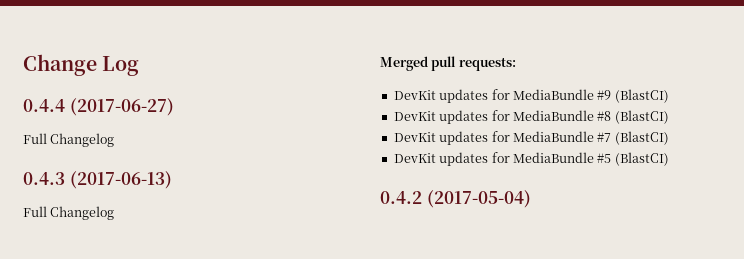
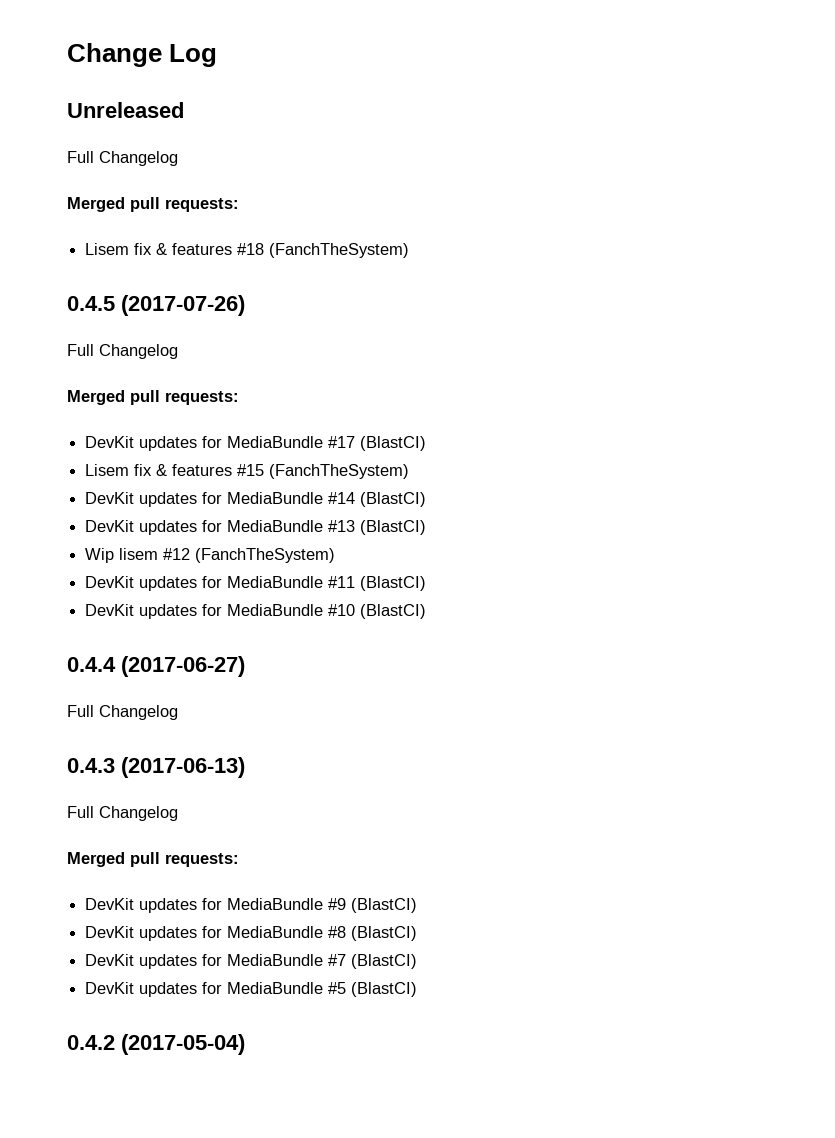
+ Unreleased
+ Full Changelog
+ Merged pull requests:
+ Lisem fix & features #18 (FanchTheSystem)
+ 0.4.5 (2017-07-26)
+ Full Changelog
+ Merged pull requests:
+ DevKit updates for MediaBundle #17 (BlastCI)
+ Lisem fix & features #15 (FanchTheSystem)
+ DevKit updates for MediaBundle #14 (BlastCI)
+ DevKit updates for MediaBundle #13 (BlastCI)
+ Wip lisem #12 (FanchTheSystem)
+ DevKit updates for MediaBundle #11 (BlastCI)
+ DevKit updates for MediaBundle #10 (BlastCI)

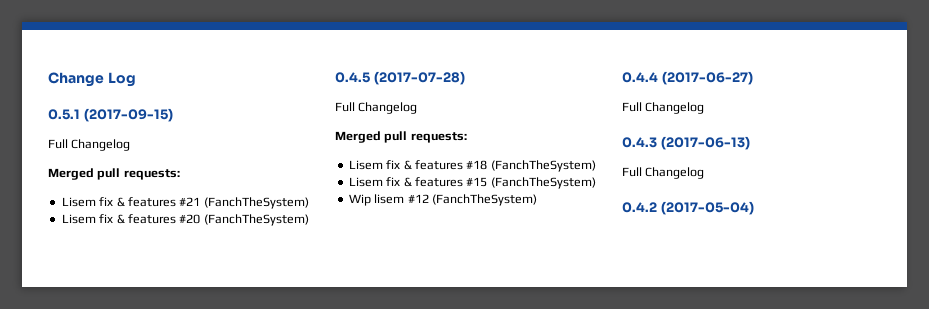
- Unreleased
+ 0.5.1 (2017-09-15)
+ Full Changelog
+ Merged pull requests:
+ Lisem fix & features #21 (FanchTheSystem)
+ Lisem fix & features #20 (FanchTheSystem)
+ 0.4.5 (2017-07-28)
- 0.4.5 (2017-07-26)
- Full Changelog
- Merged pull requests:
- DevKit updates for MediaBundle #17 (BlastCI)
- DevKit updates for MediaBundle #14 (BlastCI)
- DevKit updates for MediaBundle #13 (BlastCI)
  Wip lisem #12 (FanchTheSystem)
- DevKit updates for MediaBundle #11 (BlastCI)
- DevKit updates for MediaBundle #10 (BlastCI)
  0.4.3 (2017-06-13)
  Full Changelog
- Merged pull requests:
- DevKit updates for MediaBundle #9 (BlastCI)
- DevKit updates for MediaBundle #8 (BlastCI)
- DevKit updates for MediaBundle #7 (BlastCI)
- DevKit updates for MediaBundle #5 (BlastCI)

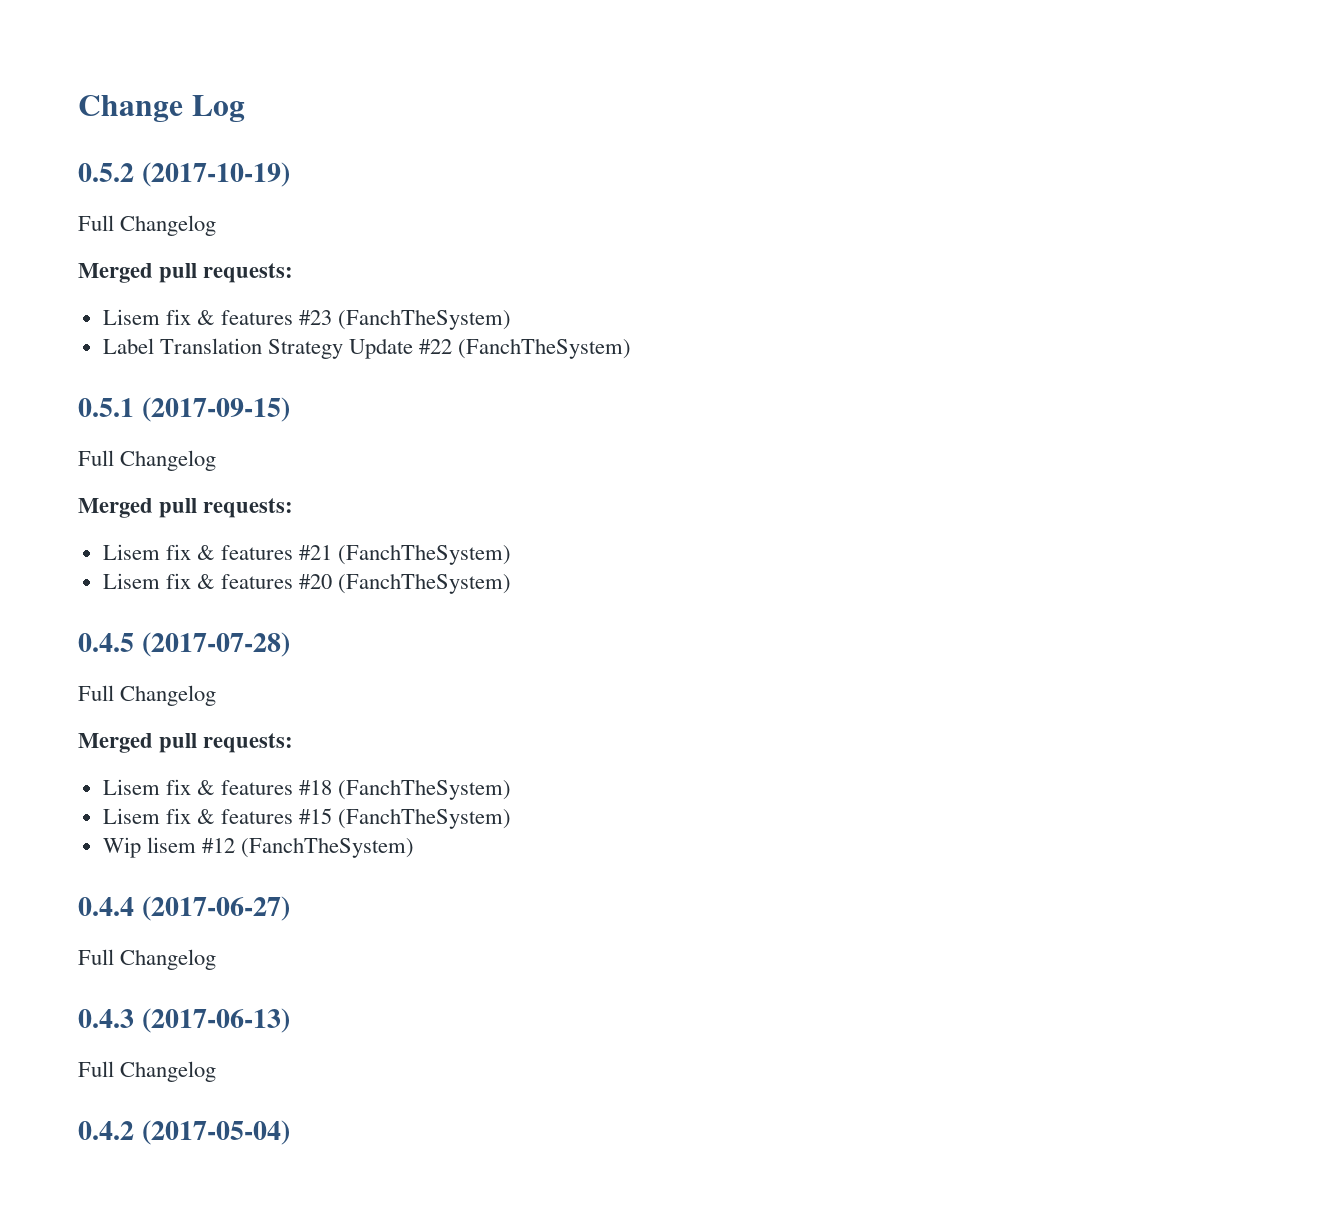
+ 0.5.2 (2017-10-19)
+ Full Changelog
+ Merged pull requests:
+ Lisem fix & features #23 (FanchTheSystem)
+ Label Translation Strategy Update #22 (FanchTheSystem)

